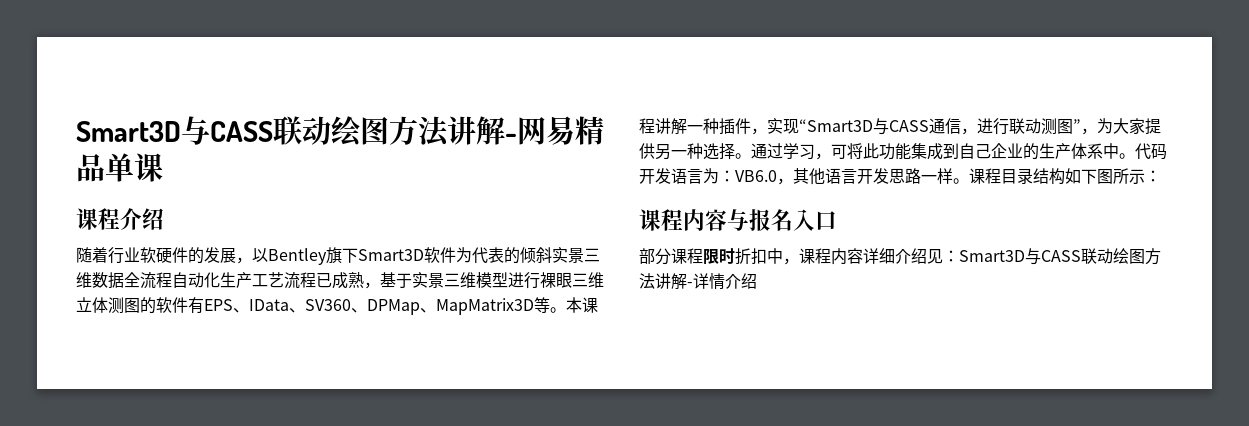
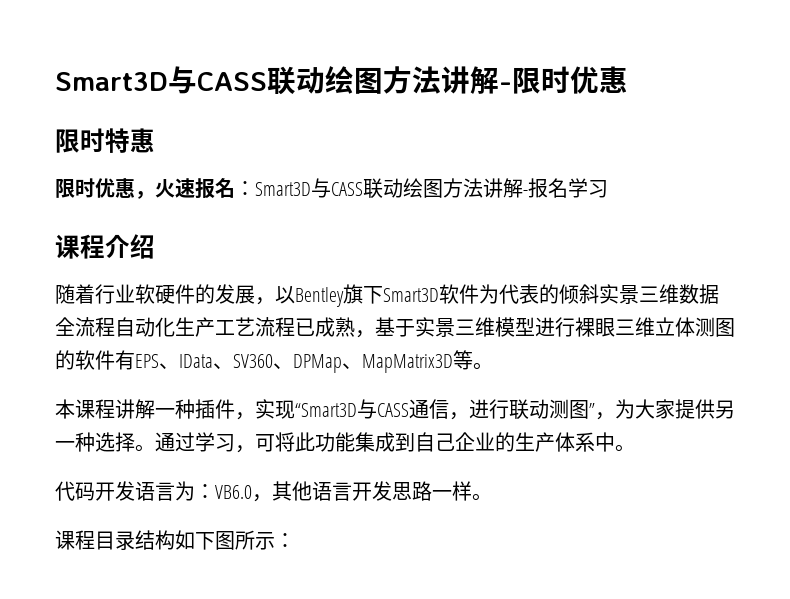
- Smart3D与CASS联动绘图方法讲解-网易精品单课
+ Smart3D与CASS联动绘图方法讲解-限时优惠
+ 限时特惠
+ 限时优惠，火速报名：Smart3D与CASS联动绘图方法讲解-报名学习
- 随着行业软硬件的发展，以Bentley旗下Smart3D软件为代表的倾斜实景三维数据全流程自动化生产工艺流程已成熟，基于实景三维模型进行裸眼三维立体测图的软件有EPS、IData、SV360、DPMap、MapMatrix3D等。本课程讲解一种插件，实现“Smart3D与CASS通信，进行联动测图”，为大家提供另一种选择。
+ 随着行业软硬件的发展，以Bentley旗下Smart3D软件为代表的倾斜实景三维数据全流程自动化生产工艺流程已成熟，基于实景三维模型进行裸眼三维立体测图的软件有EPS、IData、SV360、DPMap、MapMatrix3D等。
+ 本课程讲解一种插件，实现“Smart3D与CASS通信，进行联动测图”，为大家提供另一种选择。
- 通过学习，可将此功能集成到自己企业的生产体系中。代码开发语言为：VB6.0，其他语言开发思路一样。课程目录结构如下图所示：
+ 通过学习，可将此功能集成到自己企业的生产体系中。
+ 代码开发语言为：VB6.0，其他语言开发思路一样。
+ 课程目录结构如下图所示：
- 课程内容与报名入口
- 部分课程限时折扣中，课程内容详细介绍见：Smart3D与CASS联动绘图方法讲解-详情介绍

